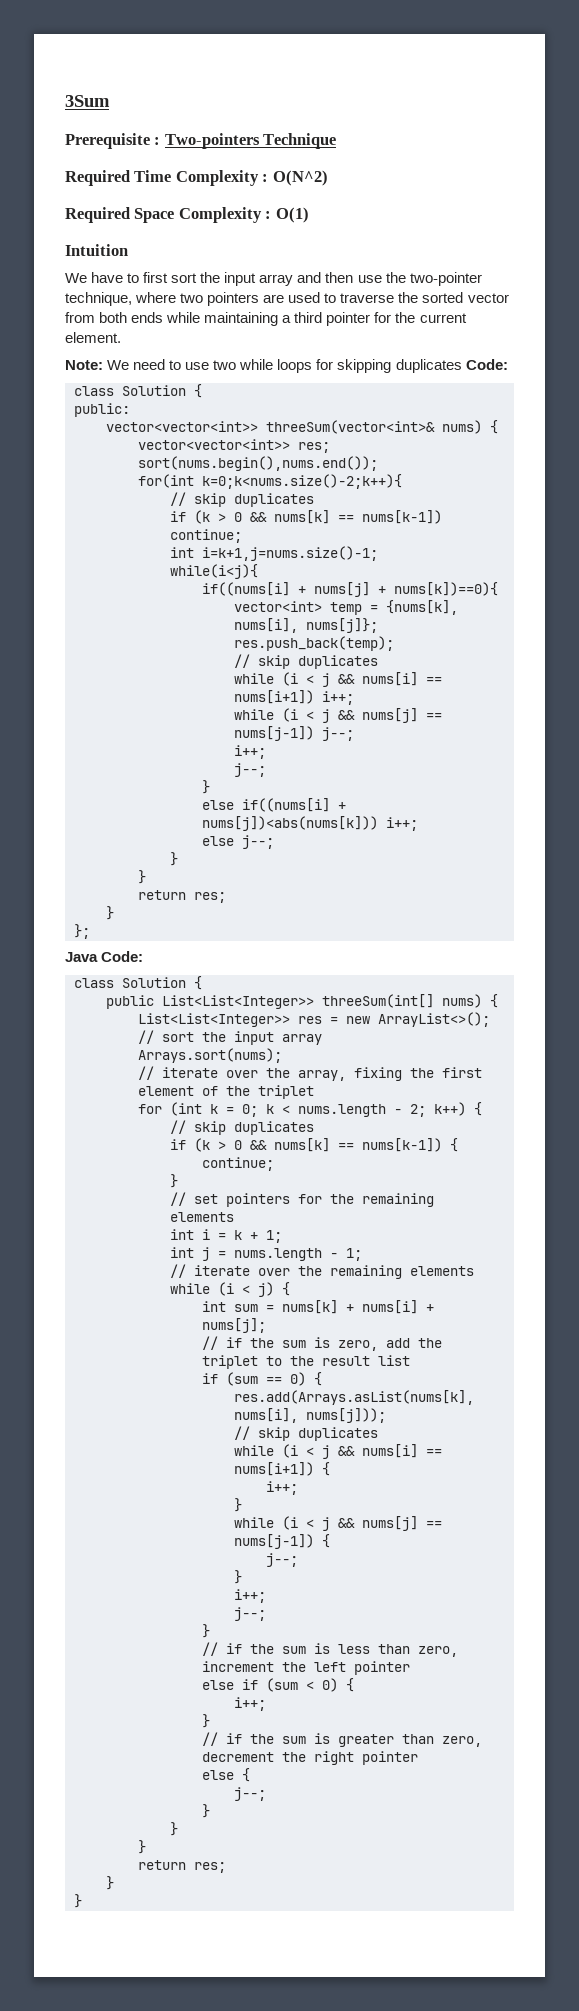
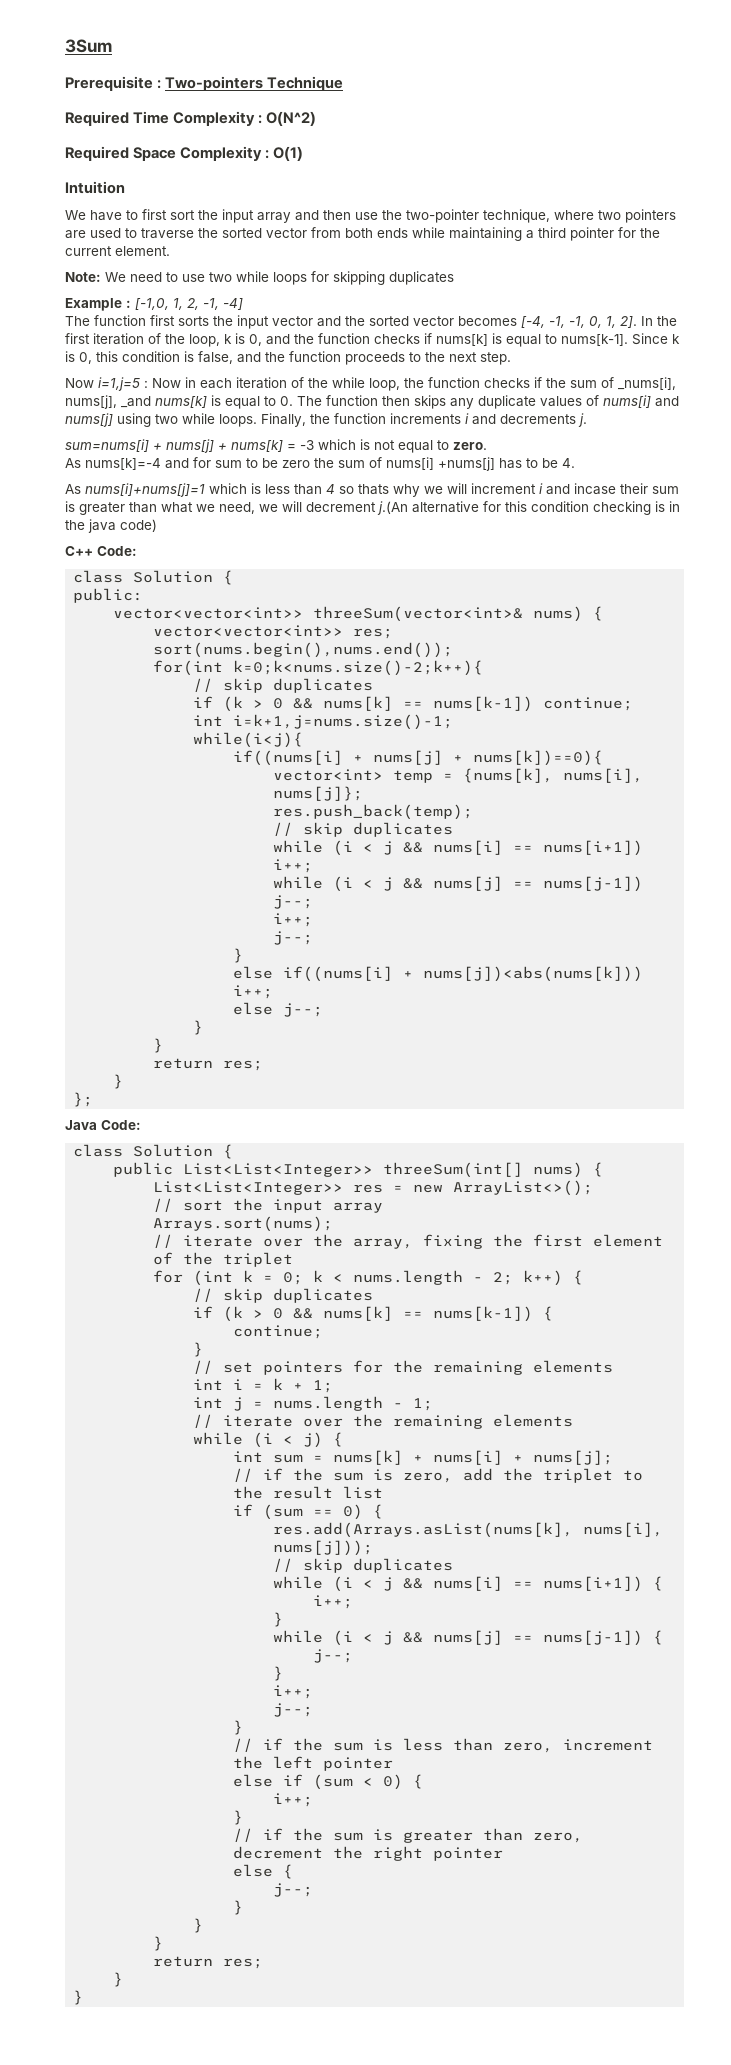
- Note: We need to use two while loops for skipping duplicates Code:
+ Note: We need to use two while loops for skipping duplicates
+ Example : [-1,0, 1, 2, -1, -4]
+ The function first sorts the input vector and the sorted vector becomes [-4, -1, -1, 0, 1, 2]. In the first iteration of the loop, k is 0, and the function checks if nums[k] is equal to nums[k-1]. Since k is 0, this condition is false, and the function proceeds to the next step.
+ Now i=1,j=5 : Now in each iteration of the while loop, the function checks if the sum of _nums[i], nums[j], _and nums[k] is equal to 0. The function then skips any duplicate values of nums[i] and nums[j] using two while loops. Finally, the function increments i and decrements j.
+ sum=nums[i] + nums[j] + nums[k] = -3 which is not equal to zero.
+ As nums[k]=-4 and for sum to be zero the sum of nums[i] +nums[j] has to be 4.
+ As nums[i]+nums[j]=1 which is less than 4 so thats why we will increment i and incase their sum is greater than what we need, we will decrement j.(An alternative for this condition checking is in the java code)
+ C++ Code:

